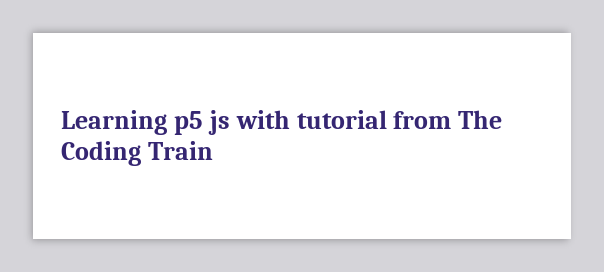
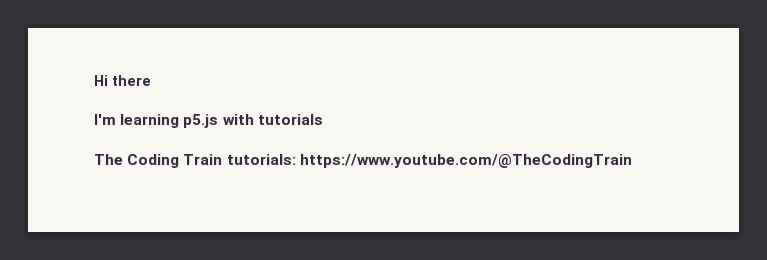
- Learning p5 js with tutorial from The Coding Train
+ Hi there
+ I'm learning p5.js with tutorials
+ The Coding Train tutorials: https://www.youtube.com/@TheCodingTrain

